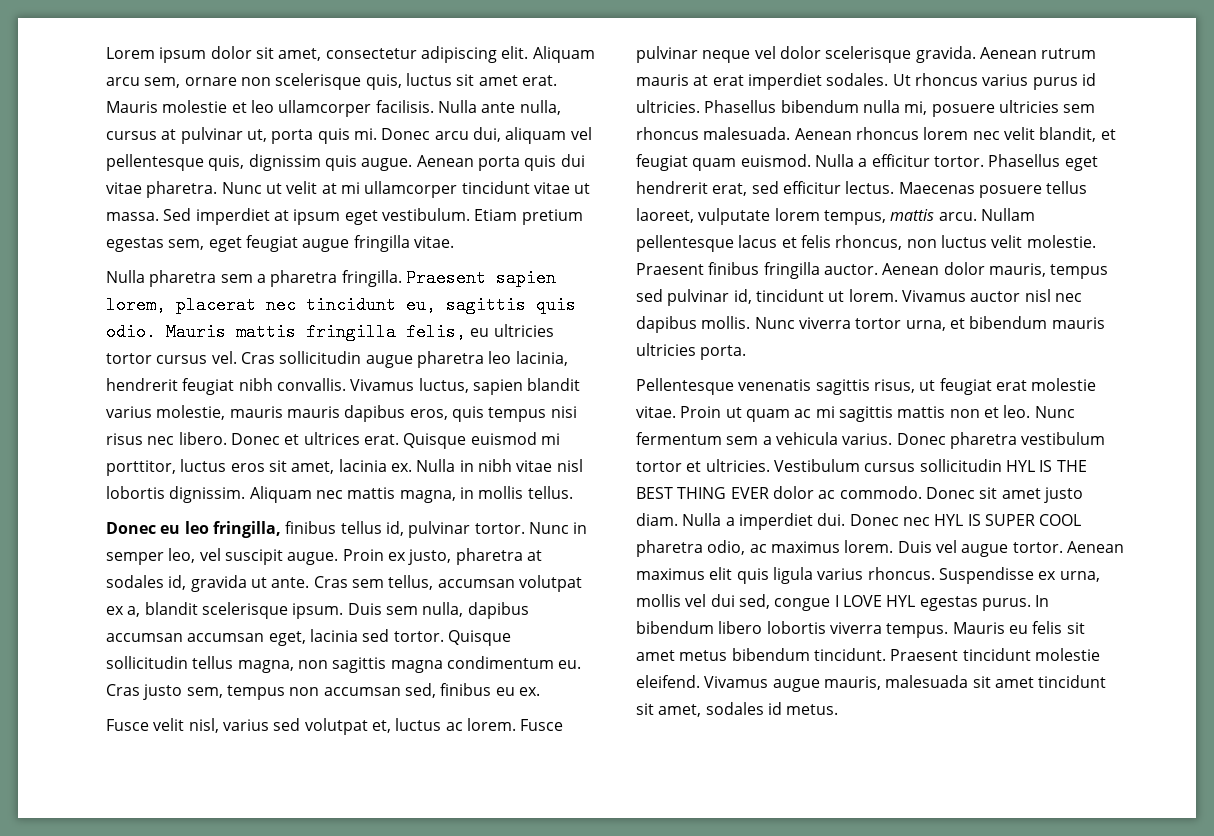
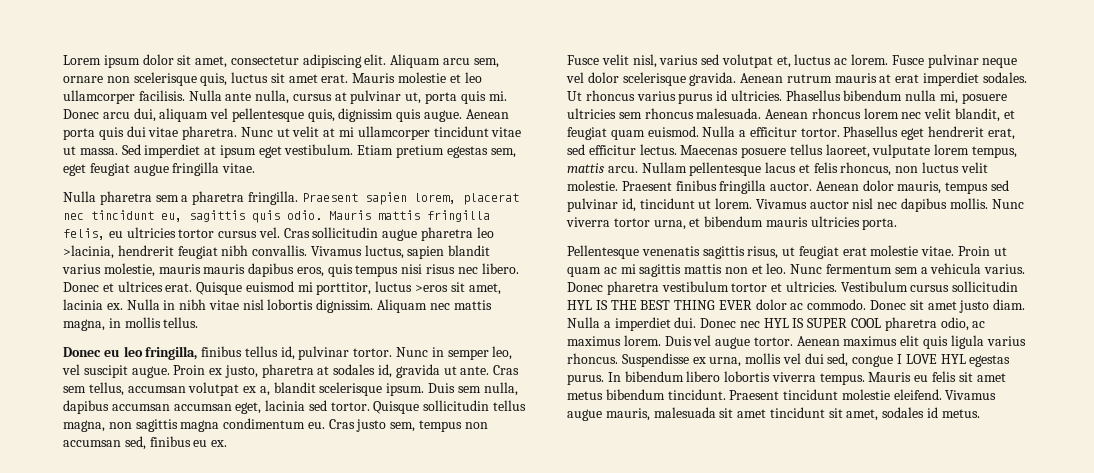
- Cras sollicitudin augue pharetra leo lacinia, hendrerit feugiat nibh convallis.
+ Cras sollicitudin augue pharetra leo >lacinia, hendrerit feugiat nibh convallis.
- Quisque euismod mi porttitor, luctus eros sit amet, lacinia ex.
+ Quisque euismod mi porttitor, luctus >eros sit amet, lacinia ex.

